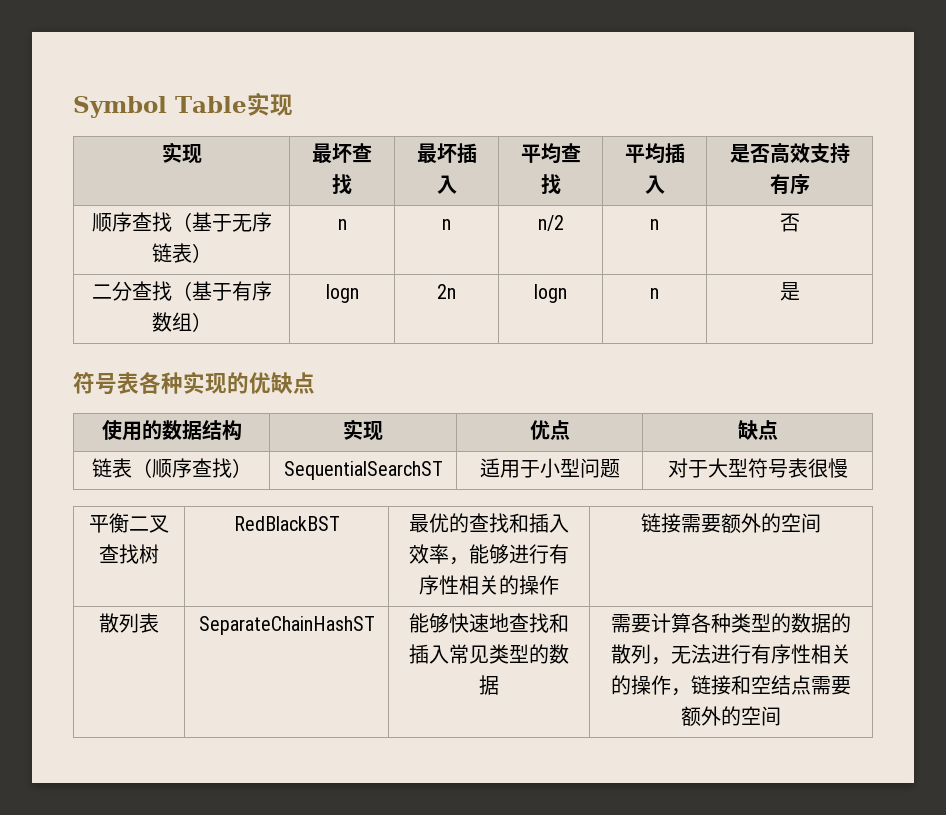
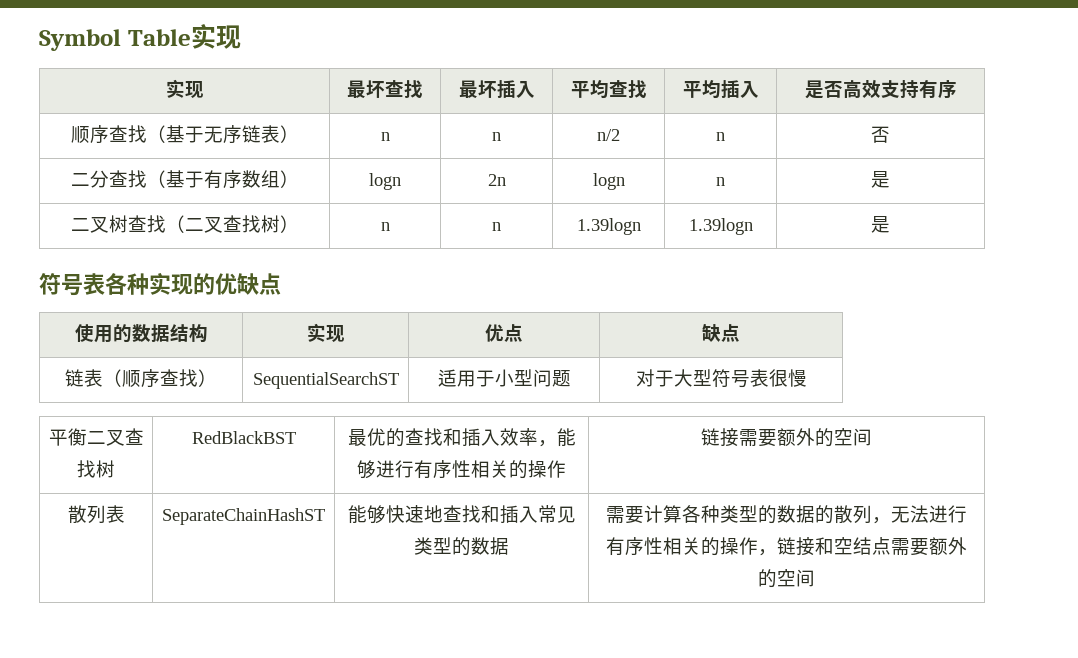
+ 二叉树查找（二叉查找树） | n | n | 1.39logn | 1.39logn | 是

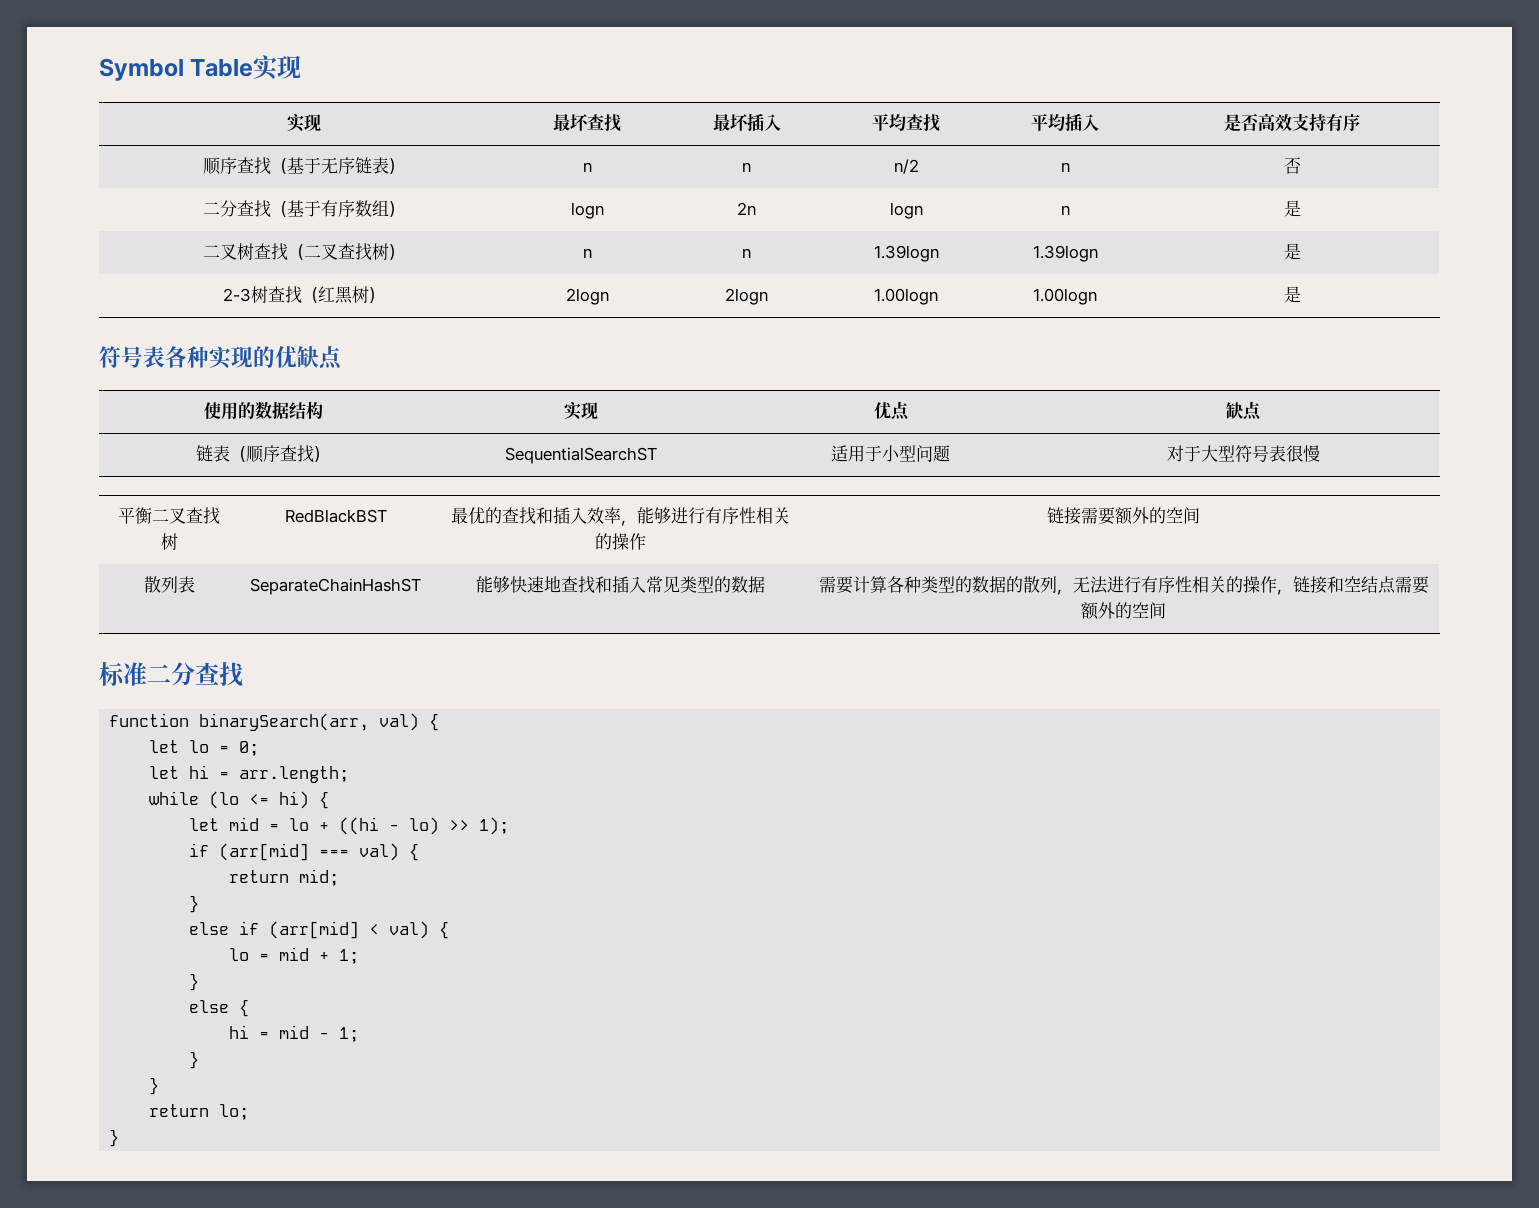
+ 2-3树查找（红黑树） | 2logn | 2logn | 1.00logn | 1.00logn | 是
+ 标准二分查找
+ function binarySearch(arr, val) {
+ let lo = 0;
+ let hi = arr.length;
+ while (lo <= hi) {
+ let mid = lo + ((hi - lo) >> 1);
+ if (arr[mid] === val) {
+ return mid;
+ }
+ else if (arr[mid] < val) {
+ lo = mid + 1;
+ }
+ else {
+ hi = mid - 1;
+ }
+ }
+ return lo;
+ }

